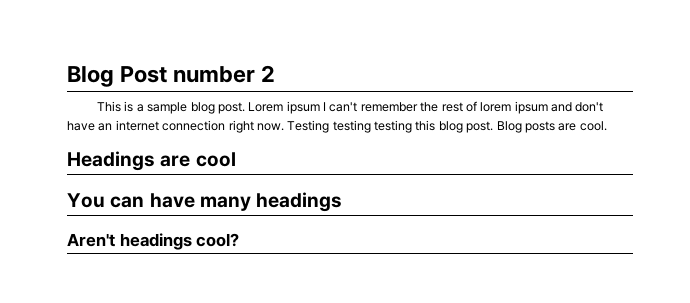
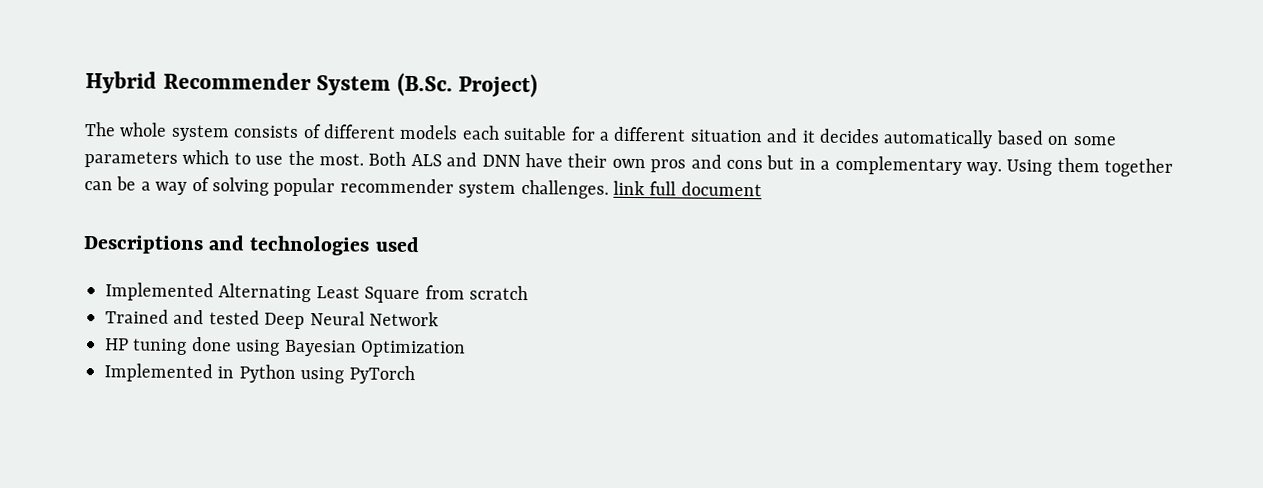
- Blog Post number 2
- This is a sample blog post. Lorem ipsum I can't remember the rest of lorem ipsum and don't have an internet connection right now. Testing testing testing this blog post. Blog posts are cool.
- Headings are cool
- You can have many headings
- Aren't headings cool?
+ Hybrid Recommender System (B.Sc. Project)
+ The whole system consists of different models each suitable for a different situation and it decides automatically based on some parameters which to use the most. Both ALS and DNN have their own pros and cons but in a complementary way. Using them together can be a way of solving popular recommender system challenges. link full document
+ Descriptions and technologies used
+ Implemented Alternating Least Square from scratch
+ Trained and tested Deep Neural Network
+ HP tuning done using Bayesian Optimization
+ Implemented in Python using PyTorch

